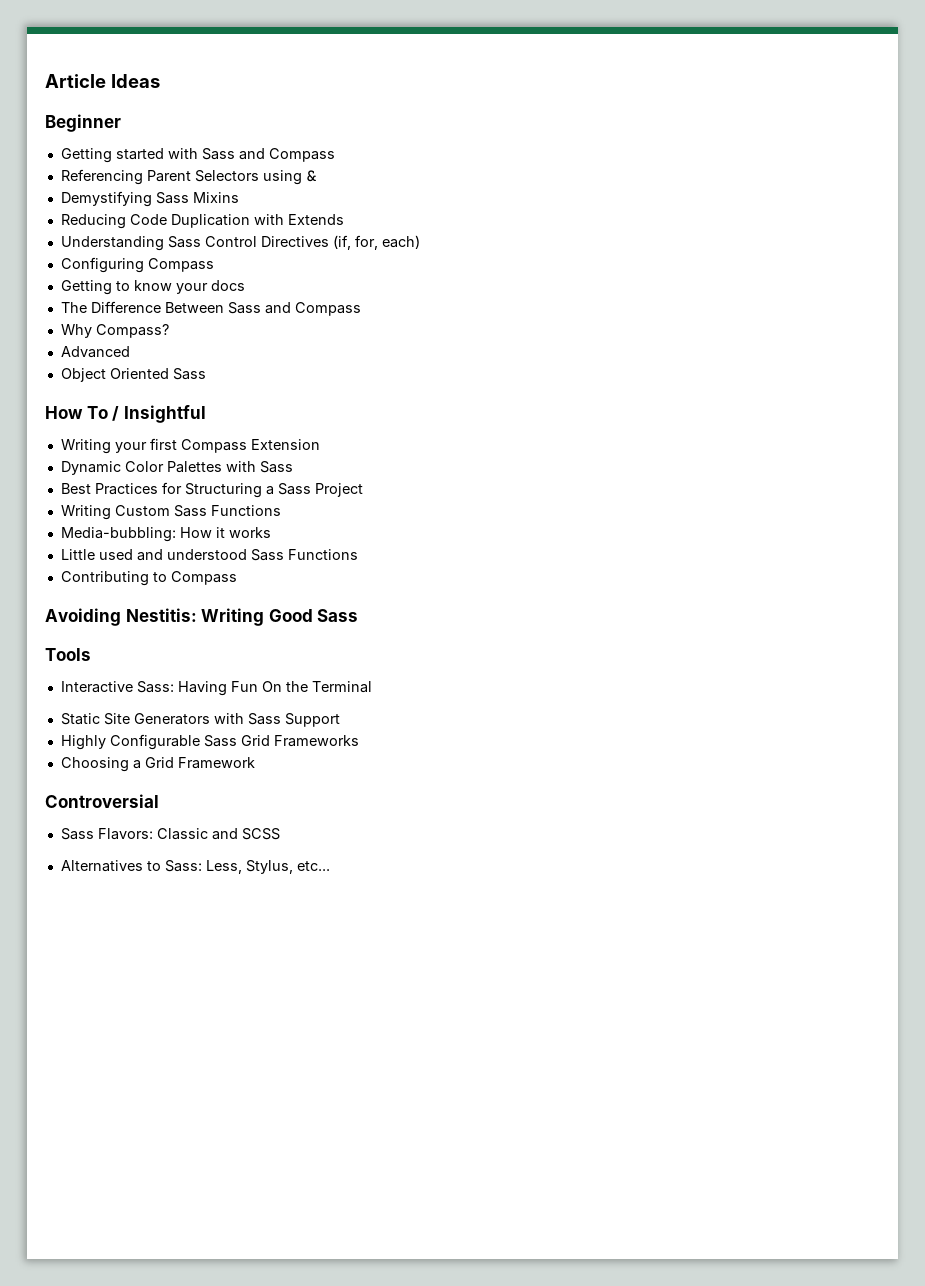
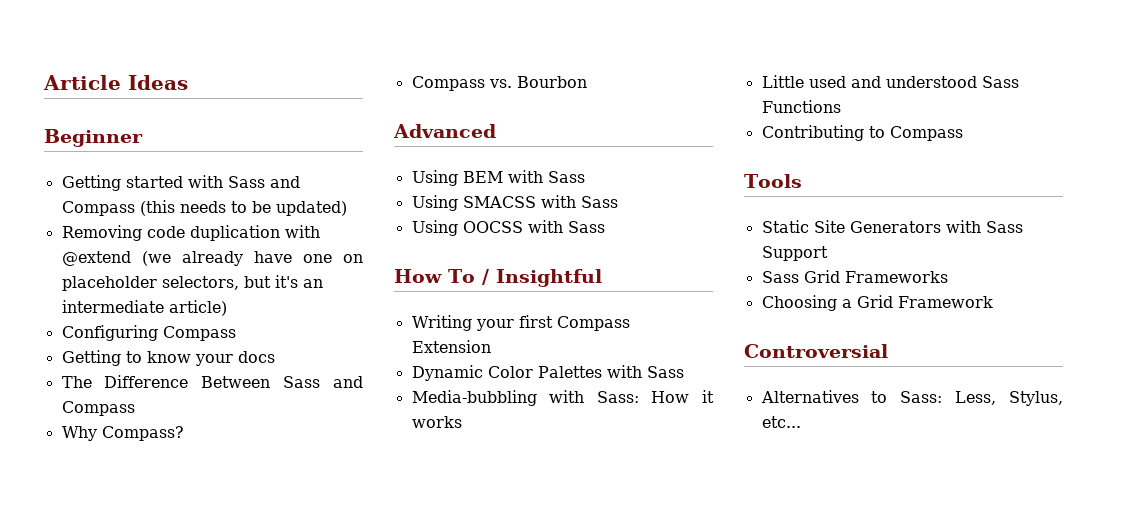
- Getting started with Sass and Compass
- Referencing Parent Selectors using &
- Demystifying Sass Mixins
- Reducing Code Duplication with Extends
- Understanding Sass Control Directives (if, for, each)
+ Getting started with Sass and Compass (this needs to be updated)
+ Removing code duplication with @extend (we already have one on placeholder selectors, but it's an intermediate article)
+ Compass vs. Bourbon
  Advanced
- Object Oriented Sass
+ Using BEM with Sass
+ Using SMACSS with Sass
+ Using OOCSS with Sass
- Best Practices for Structuring a Sass Project
- Writing Custom Sass Functions
- Media-bubbling: How it works
+ Media-bubbling with Sass: How it works
- Avoiding Nestitis: Writing Good Sass
  Tools
- Interactive Sass: Having Fun On the Terminal
- Highly Configurable Sass Grid Frameworks
+ Sass Grid Frameworks
- Sass Flavors: Classic and SCSS

